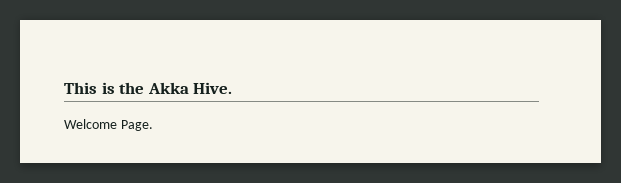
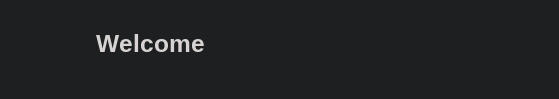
- This is the Akka Hive.
- Welcome Page.
+ Welcome

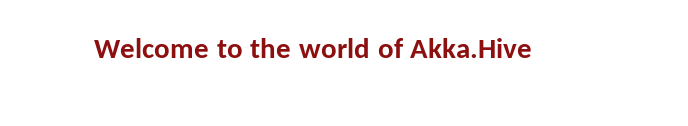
- Welcome
+ Welcome to the world of Akka.Hive

